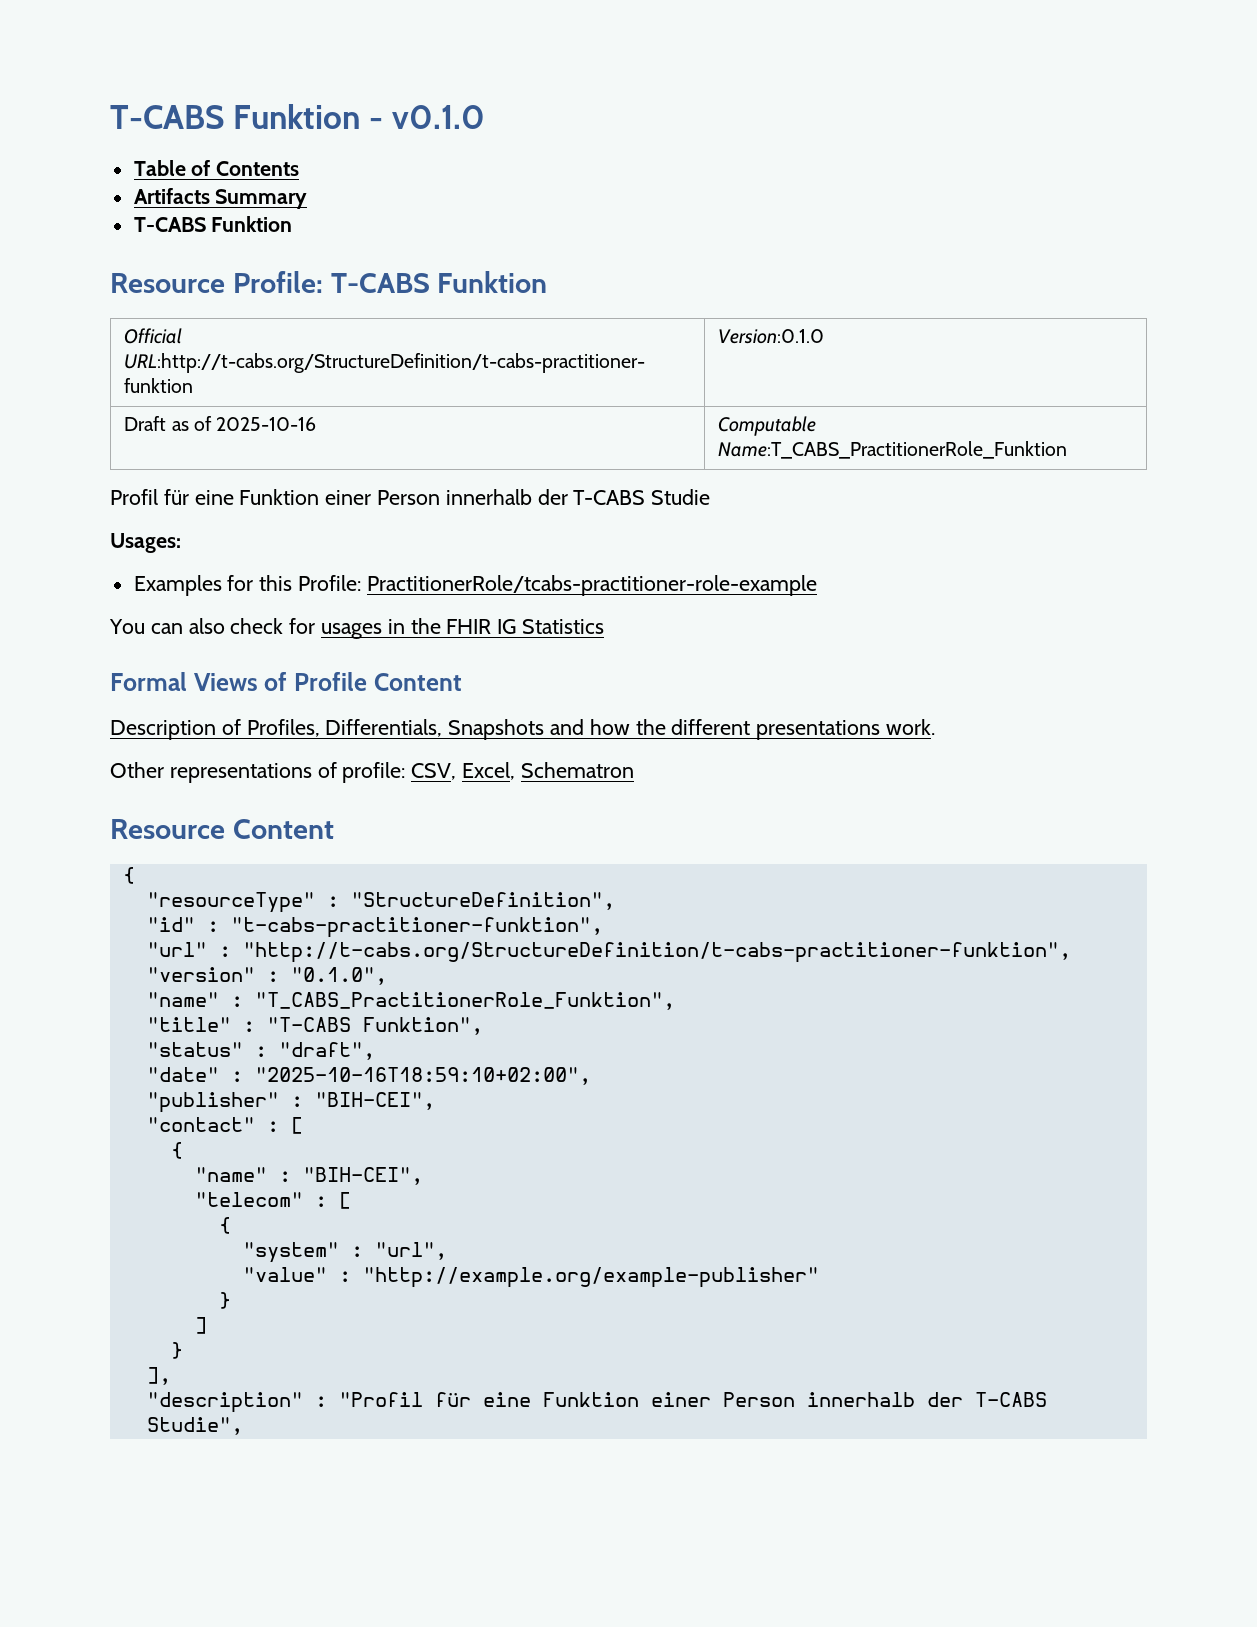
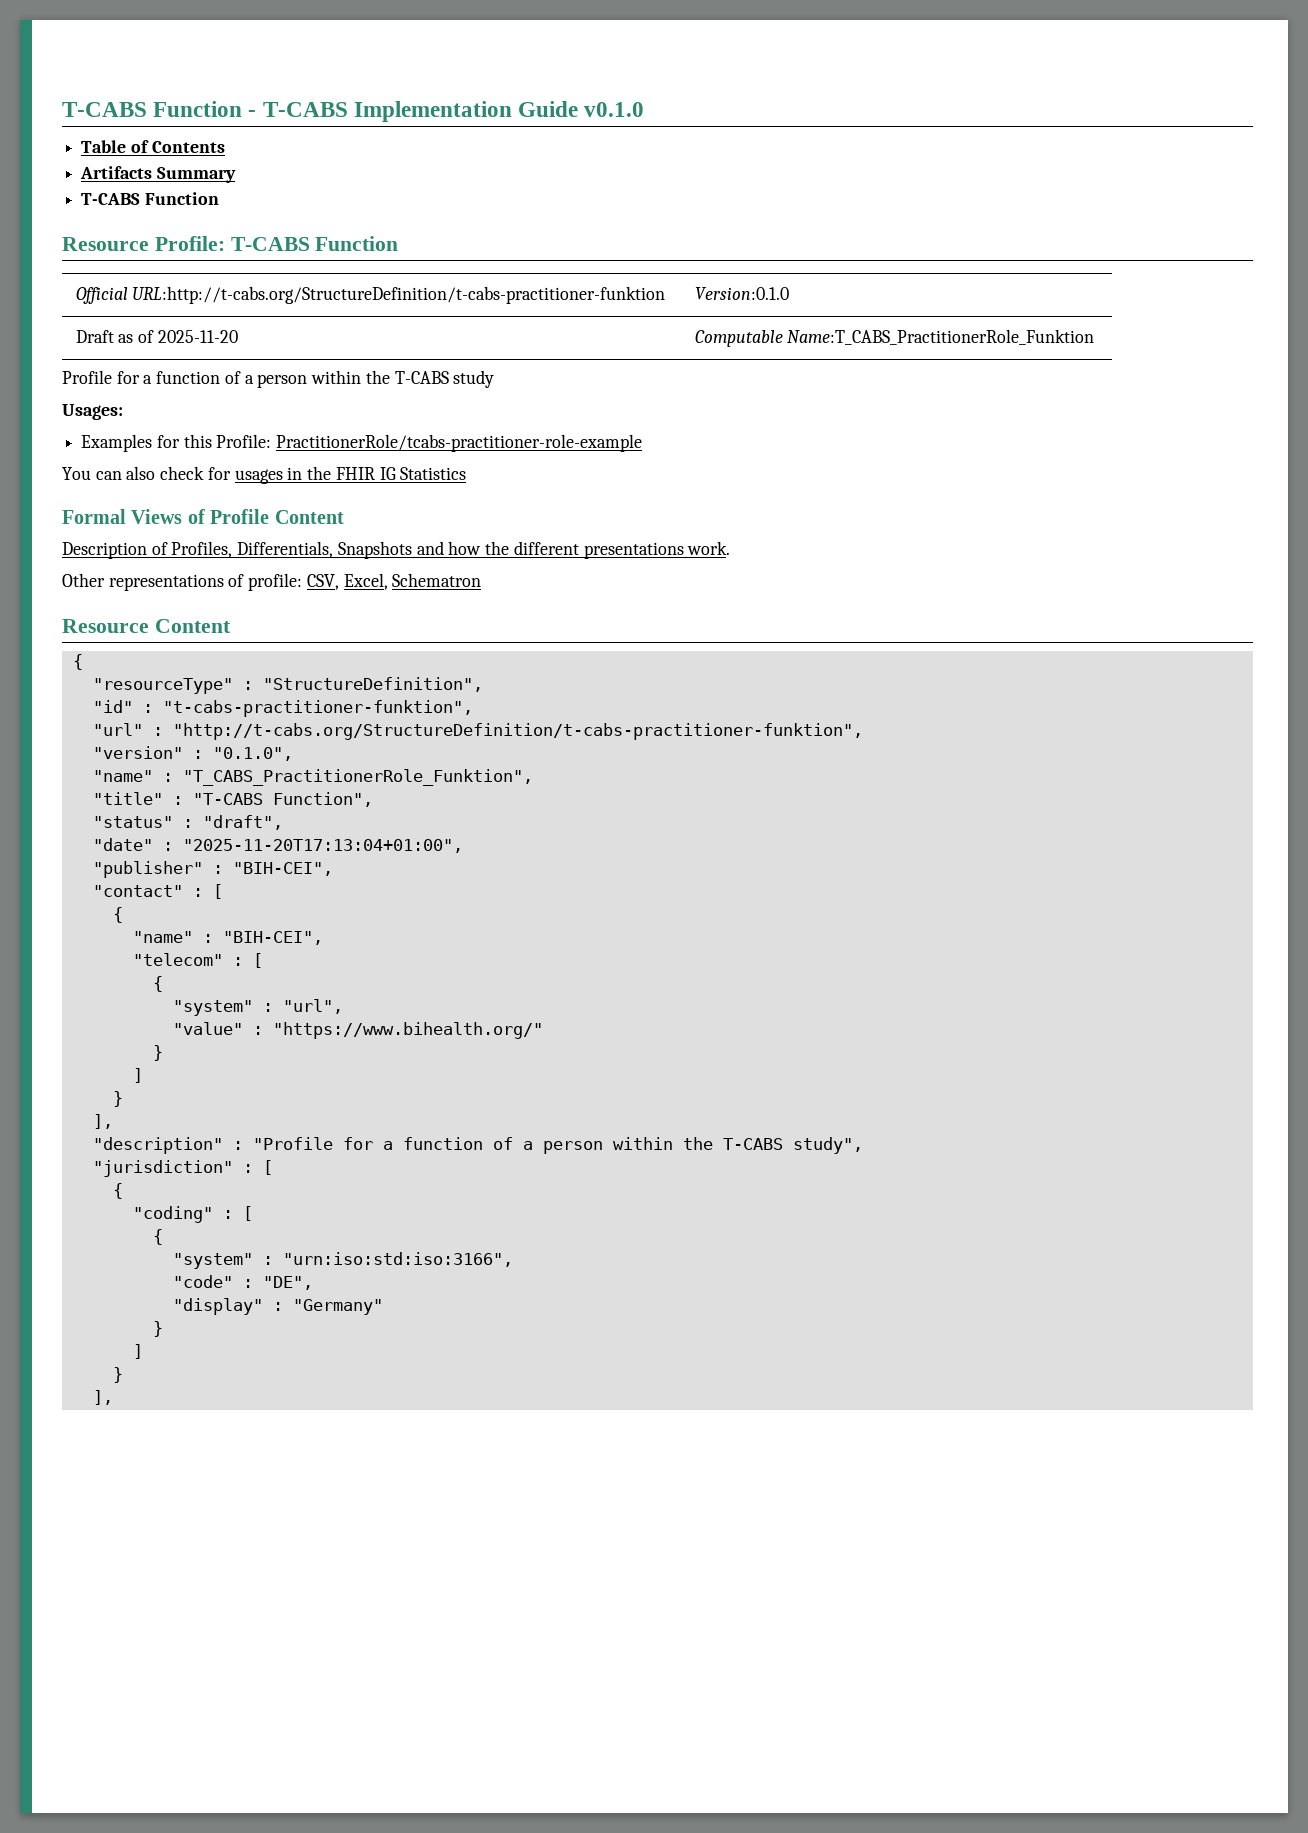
- T-CABS Funktion - v0.1.0
+ T-CABS Function - T-CABS Implementation Guide v0.1.0
  Artifacts Summary
- T-CABS Funktion
+ T-CABS Function
- Resource Profile: T-CABS Funktion
+ Resource Profile: T-CABS Function
- Draft as of 2025-10-16 | Computable Name:T_CABS_PractitionerRole_Funktion
+ Draft as of 2025-11-20 | Computable Name:T_CABS_PractitionerRole_Funktion
- Profil für eine Funktion einer Person innerhalb der T-CABS Studie
+ Profile for a function of a person within the T-CABS study
- "title" : "T-CABS Funktion",
+ "title" : "T-CABS Function",
- "date" : "2025-10-16T18:59:10+02:00",
+ "date" : "2025-11-20T17:13:04+01:00",
- "value" : "http://example.org/example-publisher"
+ "value" : "https://www.bihealth.org/"
- "description" : "Profil für eine Funktion einer Person innerhalb der T-CABS Studie",
+ "description" : "Profile for a function of a person within the T-CABS study",
+ "jurisdiction" : [
+ {
+ "coding" : [
+ {
+ "system" : "urn:iso:std:iso:3166",
+ "code" : "DE",
+ "display" : "Germany"
+ }
+ ]
+ }
+ ],

